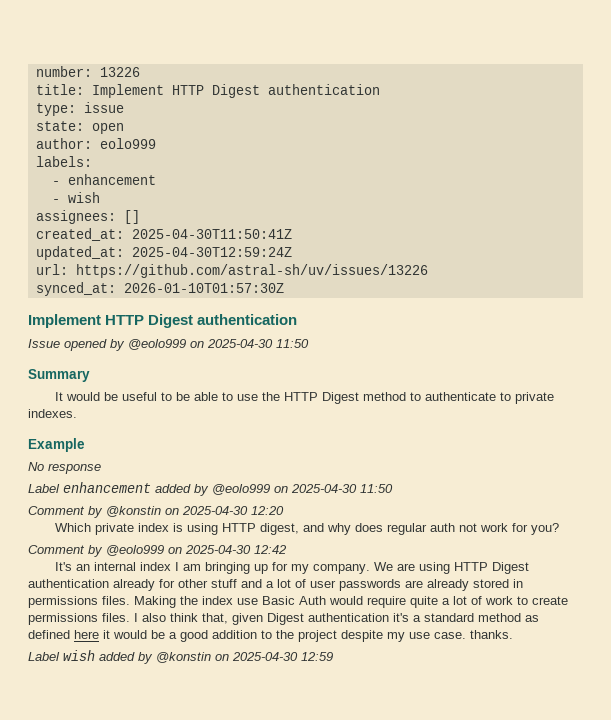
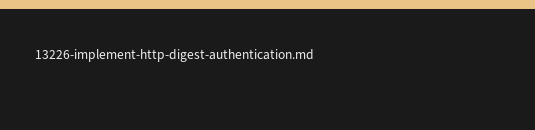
- number: 13226
- title: Implement HTTP Digest authentication
- type: issue
- state: open
- author: eolo999
- labels:
- - enhancement
- - wish
- assignees: []
- created_at: 2025-04-30T11:50:41Z
- updated_at: 2025-04-30T12:59:24Z
- url: https://github.com/astral-sh/uv/issues/13226
- synced_at: 2026-01-10T01:57:30Z
- Implement HTTP Digest authentication
- Issue opened by @eolo999 on 2025-04-30 11:50
- Summary
- It would be useful to be able to use the HTTP Digest method to authenticate to private indexes.
- Example
- No response
- Label enhancement added by @eolo999 on 2025-04-30 11:50
- Comment by @konstin on 2025-04-30 12:20
- Which private index is using HTTP digest, and why does regular auth not work for you?
- Comment by @eolo999 on 2025-04-30 12:42
- It's an internal index I am bringing up for my company. We are using HTTP Digest authentication already for other stuff and a lot of user passwords are already stored in permissions files. Making the index use Basic Auth would require quite a lot of work to create permissions files. I also think that, given Digest authentication it's a standard method as defined here it would be a good addition to the project despite my use case. thanks.
- Label wish added by @konstin on 2025-04-30 12:59
+ 13226-implement-http-digest-authentication.md

